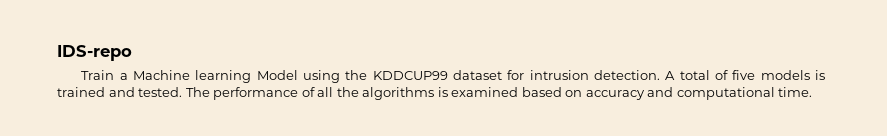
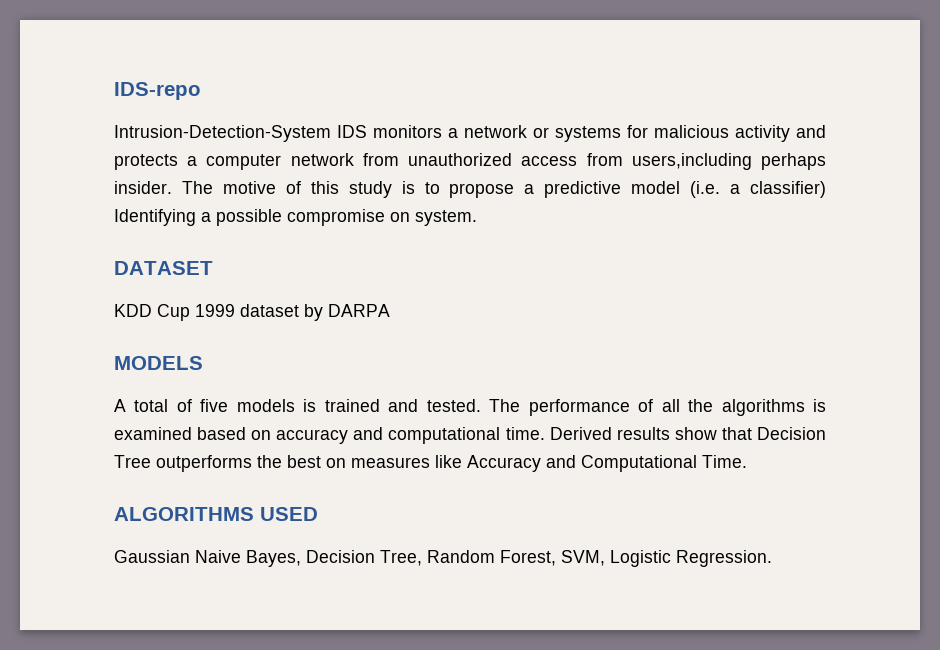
- Train a Machine learning Model using the KDDCUP99 dataset for intrusion detection. A total of five models is trained and tested.
+ Intrusion-Detection-System IDS monitors a network or systems for malicious activity and protects a computer network from unauthorized access from users,including perhaps insider. The motive of this study is to propose a predictive model (i.e. a classifier) Identifying a possible compromise on system.
+ DATASET
+ KDD Cup 1999 dataset by DARPA
+ MODELS
+ A total of five models is trained and tested.
+ Derived results show that Decision Tree outperforms the best on measures like Accuracy and Computational Time.
+ ALGORITHMS USED
+ Gaussian Naive Bayes, Decision Tree, Random Forest, SVM, Logistic Regression.

